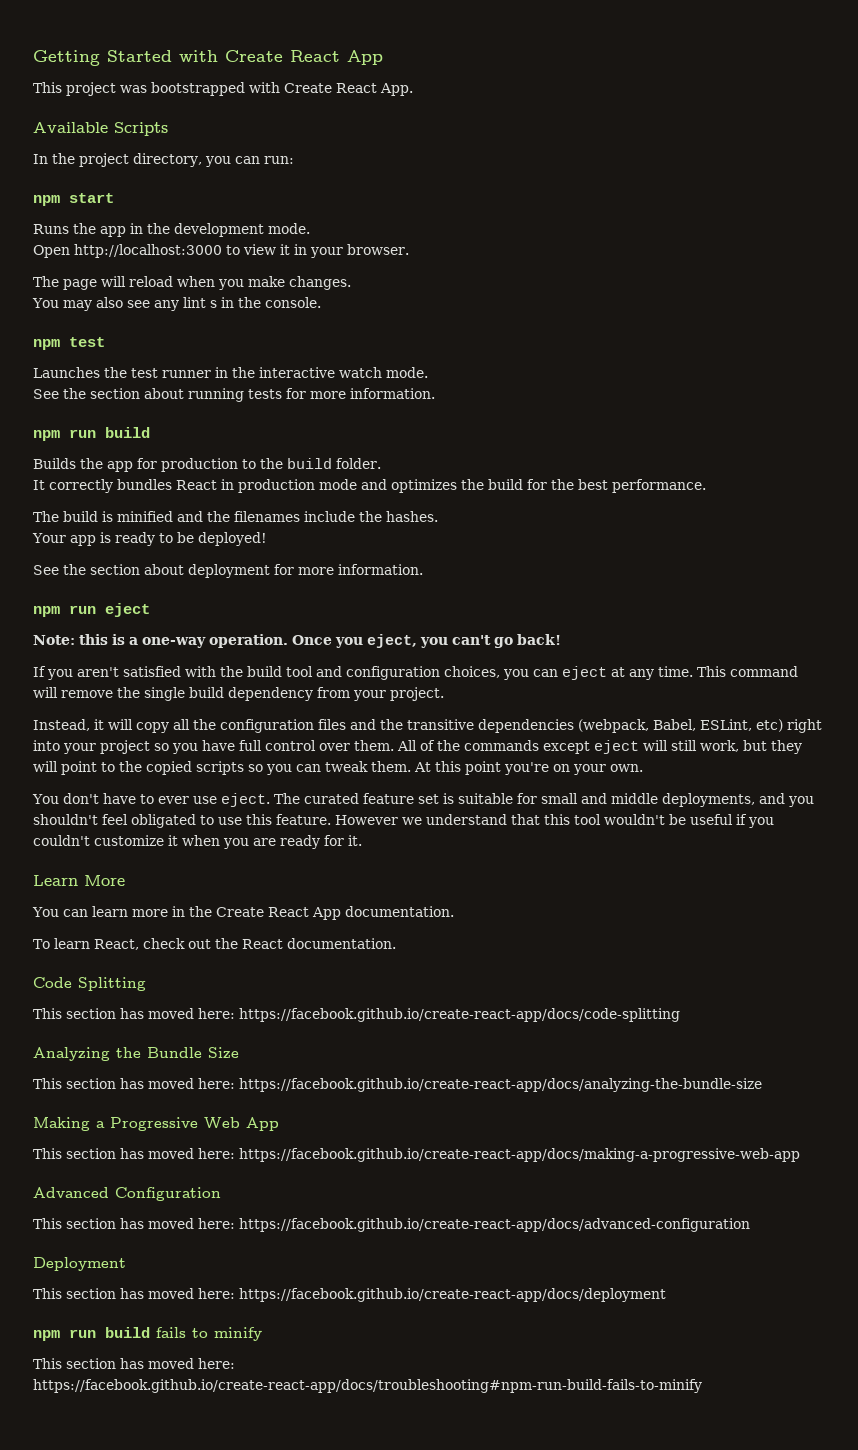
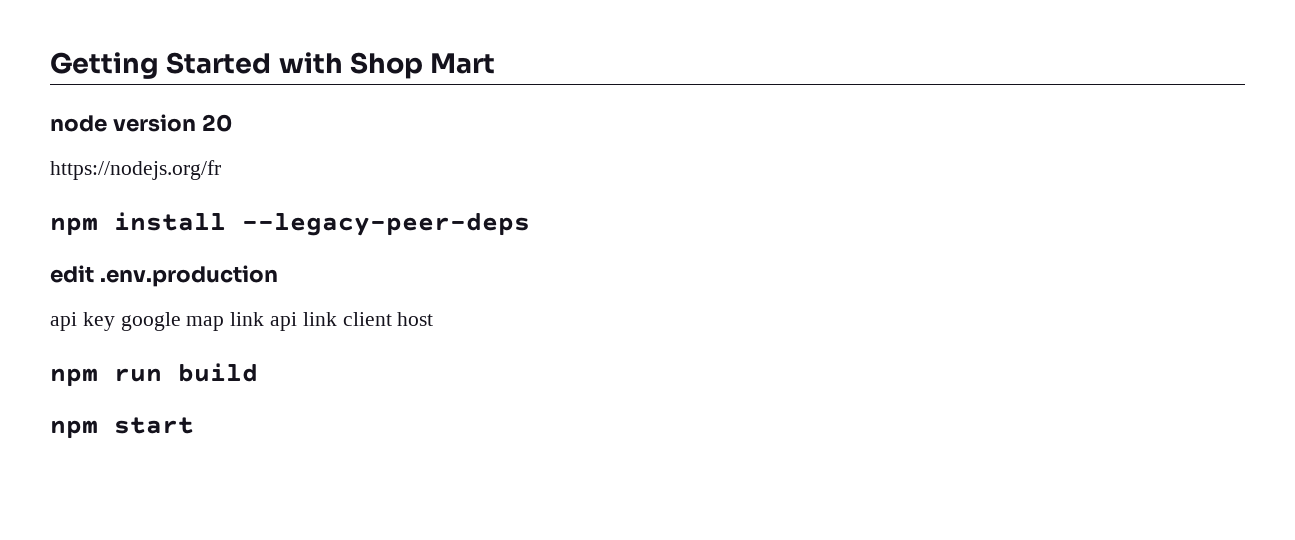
- Getting Started with Create React App
- This project was bootstrapped with Create React App.
- Available Scripts
- In the project directory, you can run:
+ Getting Started with Shop Mart
+ node version 20
+ https://nodejs.org/fr
+ npm install --legacy-peer-deps
+ edit .env.production
+ api key google map link api link client host
+ npm run build
  npm start
- Runs the app in the development mode.
- Open http://localhost:3000 to view it in your browser.
- The page will reload when you make changes.
- You may also see any lint s in the console.
- npm test
- Launches the test runner in the interactive watch mode.
- See the section about running tests for more information.
- npm run build
- Builds the app for production to the build folder.
- It correctly bundles React in production mode and optimizes the build for the best performance.
- The build is minified and the filenames include the hashes.
- Your app is ready to be deployed!
- See the section about deployment for more information.
- npm run eject
- Note: this is a one-way operation. Once you eject, you can't go back!
- If you aren't satisfied with the build tool and configuration choices, you can eject at any time. This command will remove the single build dependency from your project.
- Instead, it will copy all the configuration files and the transitive dependencies (webpack, Babel, ESLint, etc) right into your project so you have full control over them. All of the commands except eject will still work, but they will point to the copied scripts so you can tweak them. At this point you're on your own.
- You don't have to ever use eject. The curated feature set is suitable for small and middle deployments, and you shouldn't feel obligated to use this feature. However we understand that this tool wouldn't be useful if you couldn't customize it when you are ready for it.
- Learn More
- You can learn more in the Create React App documentation.
- To learn React, check out the React documentation.
- Code Splitting
- This section has moved here: https://facebook.github.io/create-react-app/docs/code-splitting
- Analyzing the Bundle Size
- This section has moved here: https://facebook.github.io/create-react-app/docs/analyzing-the-bundle-size
- Making a Progressive Web App
- This section has moved here: https://facebook.github.io/create-react-app/docs/making-a-progressive-web-app
- Advanced Configuration
- This section has moved here: https://facebook.github.io/create-react-app/docs/advanced-configuration
- Deployment
- This section has moved here: https://facebook.github.io/create-react-app/docs/deployment
- npm run build fails to minify
- This section has moved here: https://facebook.github.io/create-react-app/docs/troubleshooting#npm-run-build-fails-to-minify

